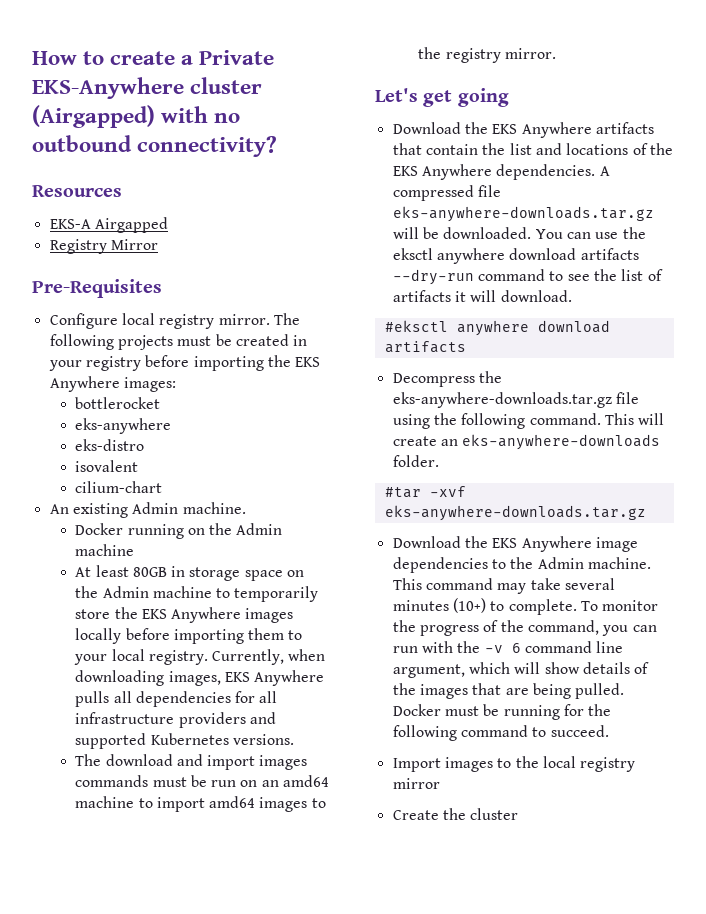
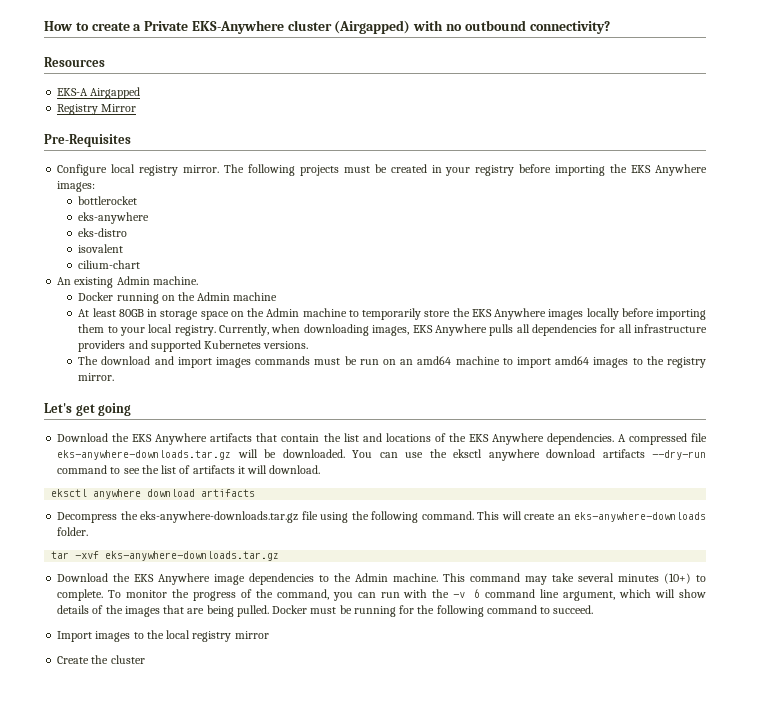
  You can use the eksctl anywhere download artifacts --dry-run command to see the list of artifacts it will download.
- #eksctl anywhere download artifacts
+ eksctl anywhere download artifacts
- #tar -xvf eks-anywhere-downloads.tar.gz
+ tar -xvf eks-anywhere-downloads.tar.gz

